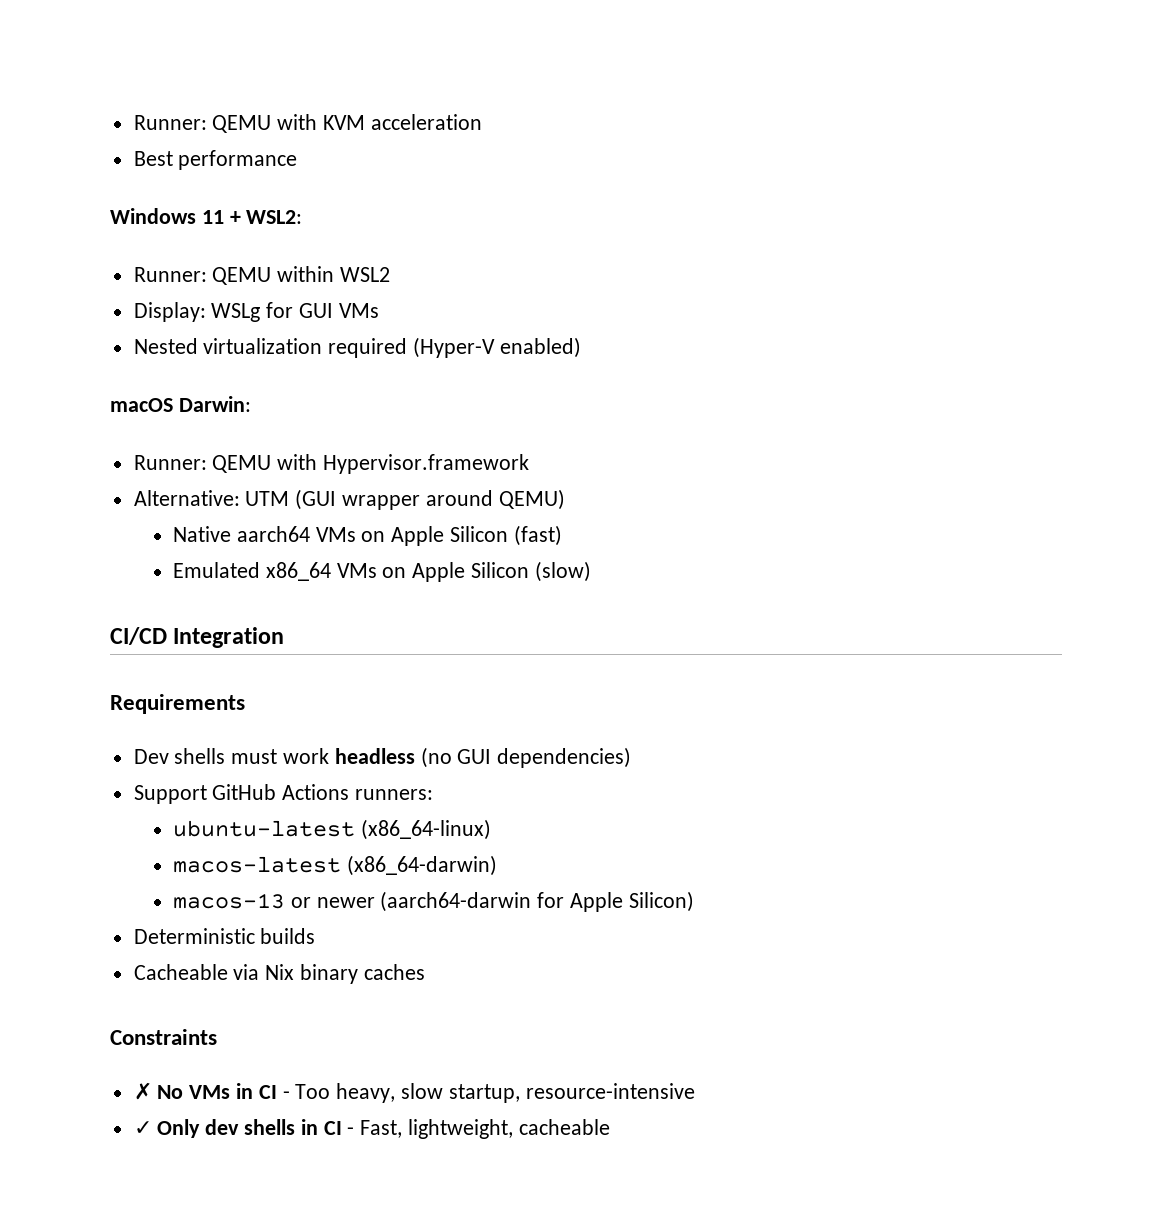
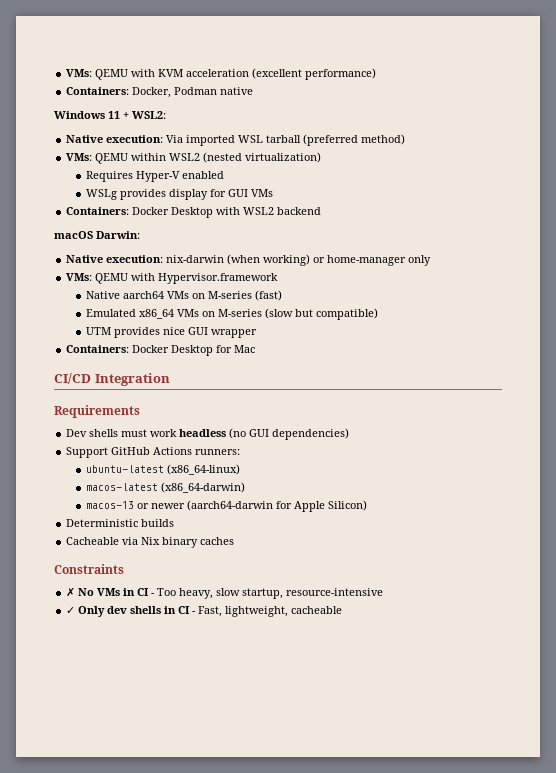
- Runner: QEMU with KVM acceleration
- Best performance
+ VMs: QEMU with KVM acceleration (excellent performance)
+ Containers: Docker, Podman native
  Windows 11 + WSL2:
- Runner: QEMU within WSL2
- Display: WSLg for GUI VMs
- Nested virtualization required (Hyper-V enabled)
+ Native execution: Via imported WSL tarball (preferred method)
+ VMs: QEMU within WSL2 (nested virtualization)
+ Requires Hyper-V enabled
+ WSLg provides display for GUI VMs
+ Containers: Docker Desktop with WSL2 backend
  macOS Darwin:
- Runner: QEMU with Hypervisor.framework
- Alternative: UTM (GUI wrapper around QEMU)
+ Native execution: nix-darwin (when working) or home-manager only
+ VMs: QEMU with Hypervisor.framework
- Native aarch64 VMs on Apple Silicon (fast)
+ Native aarch64 VMs on M-series (fast)
- Emulated x86_64 VMs on Apple Silicon (slow)
+ Emulated x86_64 VMs on M-series (slow but compatible)
+ UTM provides nice GUI wrapper
+ Containers: Docker Desktop for Mac

